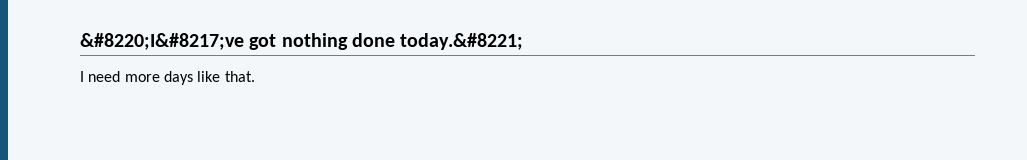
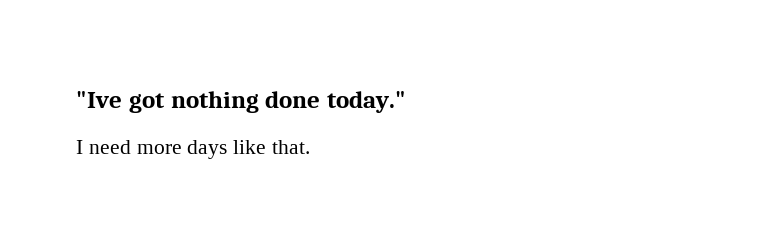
- &#8220;I&#8217;ve got nothing done today.&#8221;
+ "Ive got nothing done today."

